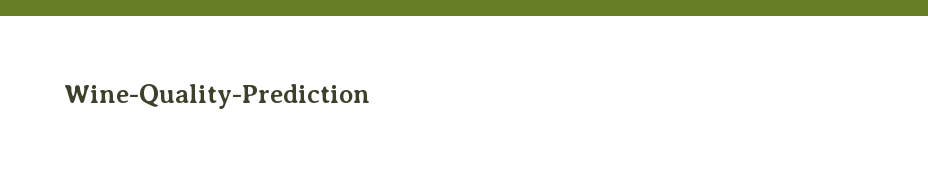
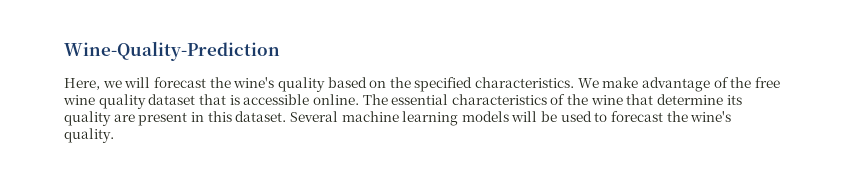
+ Here, we will forecast the wine's quality based on the specified characteristics. We make advantage of the free wine quality dataset that is accessible online. The essential characteristics of the wine that determine its quality are present in this dataset. Several machine learning models will be used to forecast the wine's quality.

